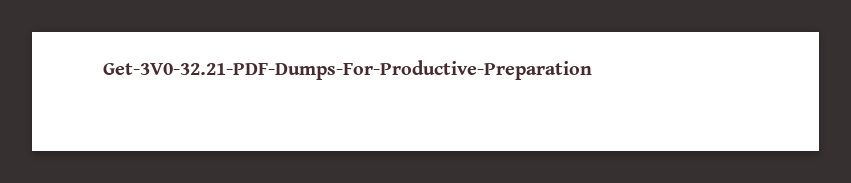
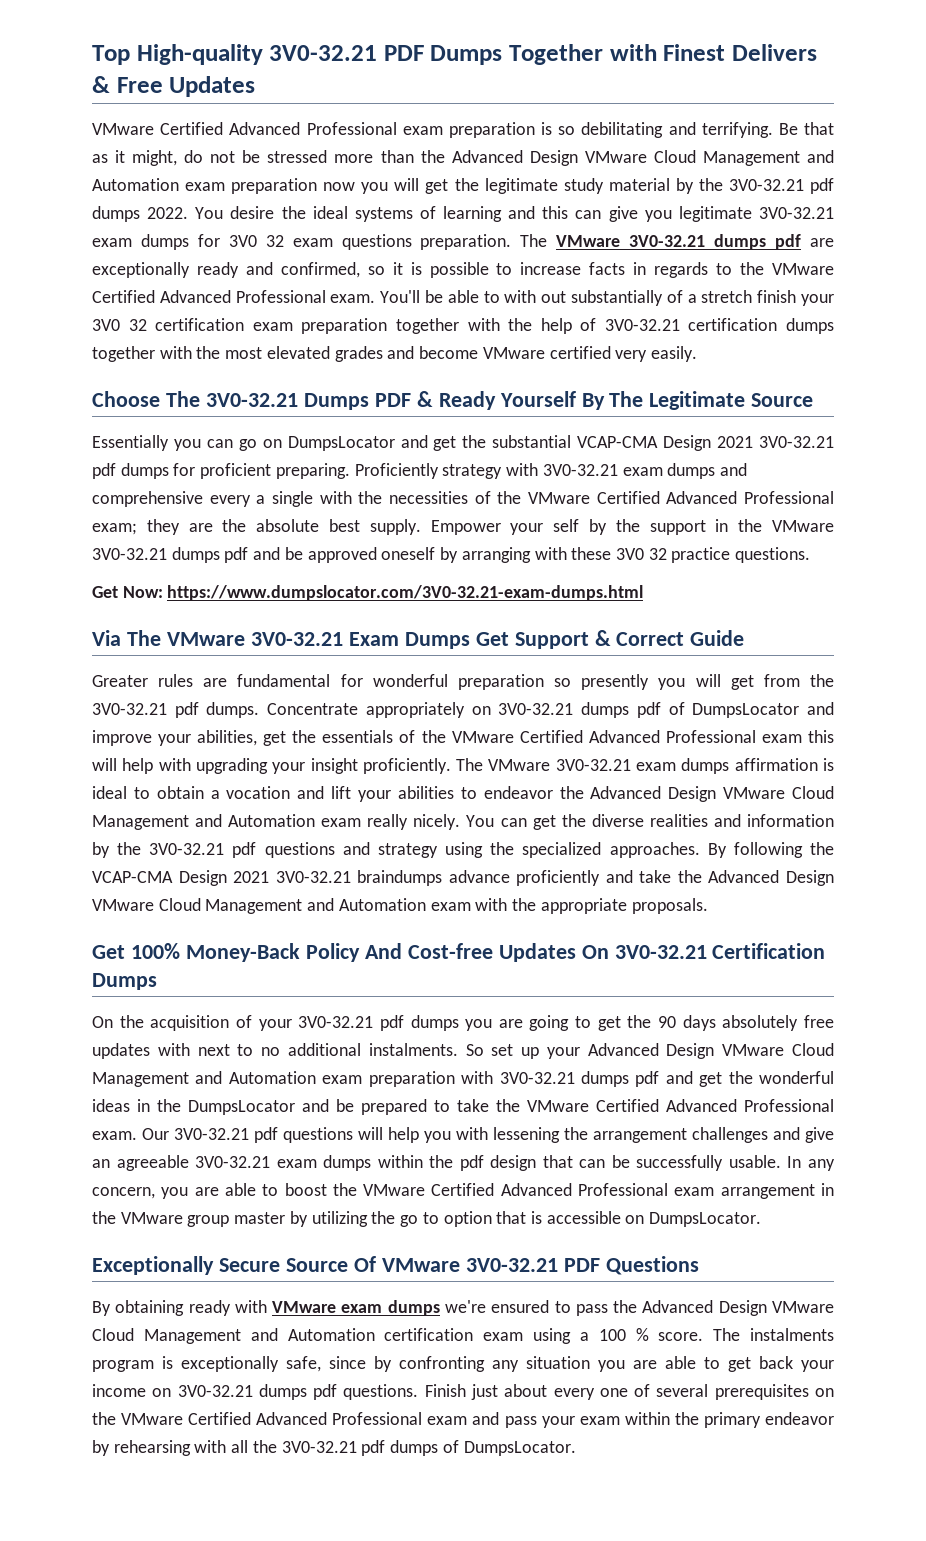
- Get-3V0-32.21-PDF-Dumps-For-Productive-Preparation
+ Top High-quality 3V0-32.21 PDF Dumps Together with Finest Delivers & Free Updates
+ VMware Certified Advanced Professional exam preparation is so debilitating and terrifying. Be that as it might, do not be stressed more than the Advanced Design VMware Cloud Management and Automation exam preparation now you will get the legitimate study material by the 3V0-32.21 pdf dumps 2022. You desire the ideal systems of learning and this can give you legitimate 3V0-32.21 exam dumps for 3V0 32 exam questions preparation. The VMware 3V0-32.21 dumps pdf are exceptionally ready and confirmed, so it is possible to increase facts in regards to the VMware Certified Advanced Professional exam. You'll be able to with out substantially of a stretch finish your 3V0 32 certification exam preparation together with the help of 3V0-32.21 certification dumps together with the most elevated grades and become VMware certified very easily.
+ Choose The 3V0-32.21 Dumps PDF & Ready Yourself By The Legitimate Source
+ Essentially you can go on DumpsLocator and get the substantial VCAP-CMA Design 2021 3V0-32.21 pdf dumps for proficient preparing. Proficiently strategy with 3V0-32.21 exam dumps and comprehensive every a single with the necessities of the VMware Certified Advanced Professional exam; they are the absolute best supply. Empower your self by the support in the VMware 3V0-32.21 dumps pdf and be approved oneself by arranging with these 3V0 32 practice questions.
+ Get Now: https://www.dumpslocator.com/3V0-32.21-exam-dumps.html
+ Via The VMware 3V0-32.21 Exam Dumps Get Support & Correct Guide
+ Greater rules are fundamental for wonderful preparation so presently you will get from the 3V0-32.21 pdf dumps. Concentrate appropriately on 3V0-32.21 dumps pdf of DumpsLocator and improve your abilities, get the essentials of the VMware Certified Advanced Professional exam this will help with upgrading your insight proficiently. The VMware 3V0-32.21 exam dumps affirmation is ideal to obtain a vocation and lift your abilities to endeavor the Advanced Design VMware Cloud Management and Automation exam really nicely. You can get the diverse realities and information by the 3V0-32.21 pdf questions and strategy using the specialized approaches. By following the VCAP-CMA Design 2021 3V0-32.21 braindumps advance proficiently and take the Advanced Design VMware Cloud Management and Automation exam with the appropriate proposals.
+ Get 100% Money-Back Policy And Cost-free Updates On 3V0-32.21 Certification Dumps
+ On the acquisition of your 3V0-32.21 pdf dumps you are going to get the 90 days absolutely free updates with next to no additional instalments. So set up your Advanced Design VMware Cloud Management and Automation exam preparation with 3V0-32.21 dumps pdf and get the wonderful ideas in the DumpsLocator and be prepared to take the VMware Certified Advanced Professional exam. Our 3V0-32.21 pdf questions will help you with lessening the arrangement challenges and give an agreeable 3V0-32.21 exam dumps within the pdf design that can be successfully usable. In any concern, you are able to boost the VMware Certified Advanced Professional exam arrangement in the VMware group master by utilizing the go to option that is accessible on DumpsLocator.
+ Exceptionally Secure Source Of VMware 3V0-32.21 PDF Questions
+ By obtaining ready with VMware exam dumps we're ensured to pass the Advanced Design VMware Cloud Management and Automation certification exam using a 100 % score. The instalments program is exceptionally safe, since by confronting any situation you are able to get back your income on 3V0-32.21 dumps pdf questions. Finish just about every one of several prerequisites on the VMware Certified Advanced Professional exam and pass your exam within the primary endeavor by rehearsing with all the 3V0-32.21 pdf dumps of DumpsLocator.

